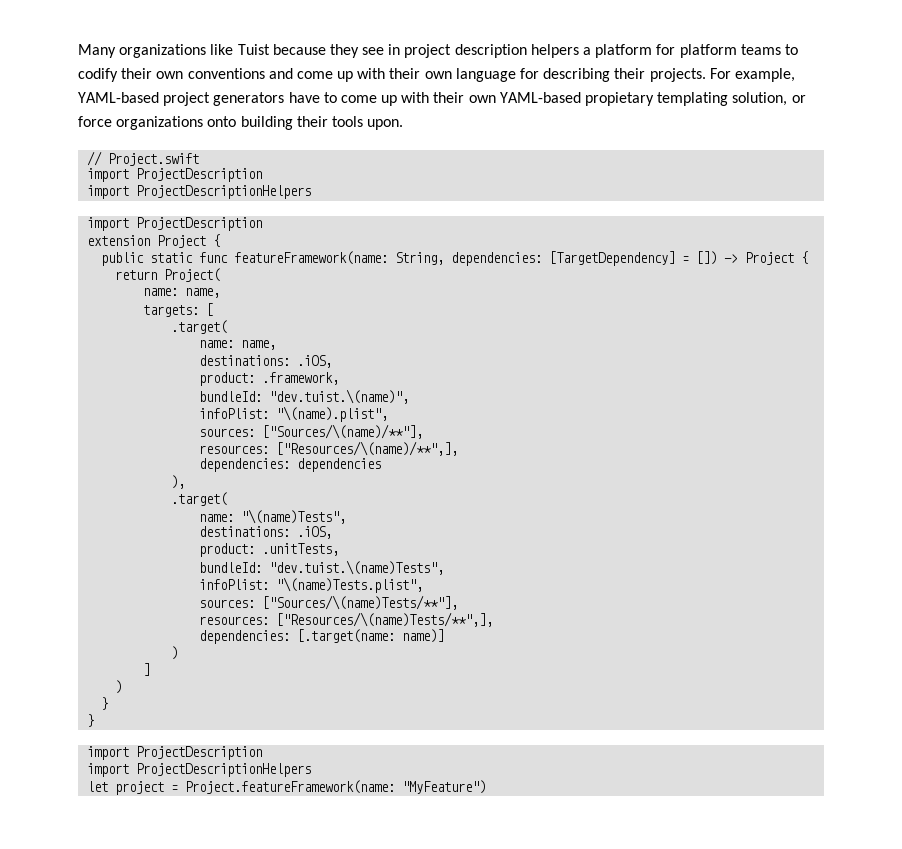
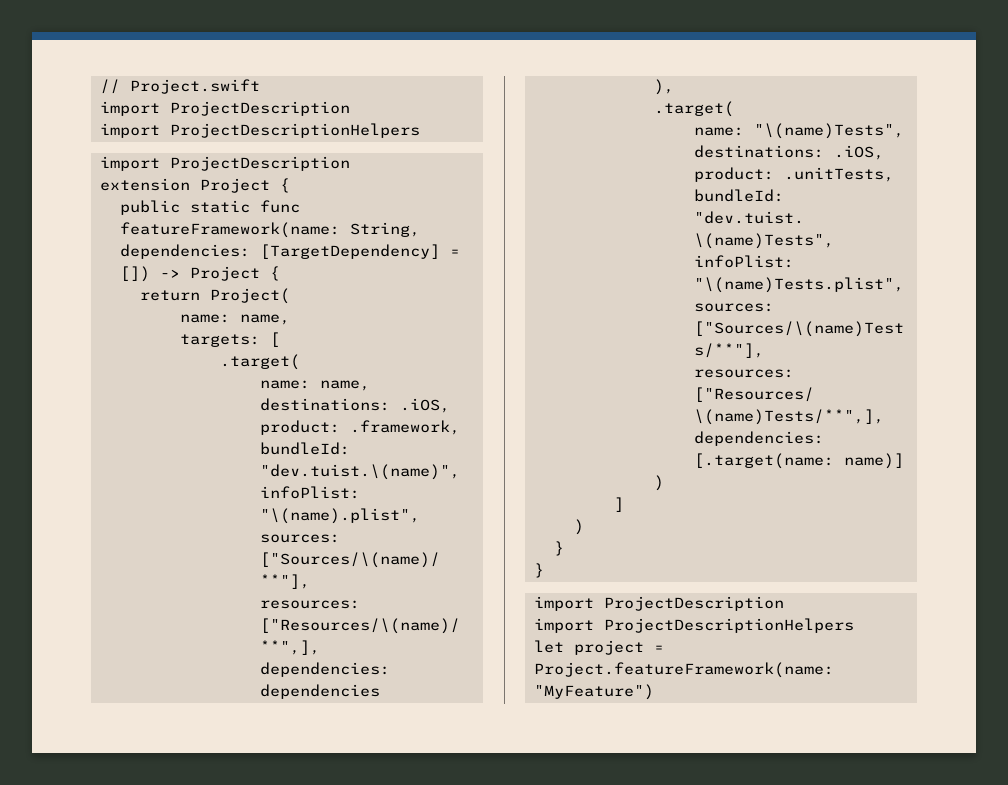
- Many organizations like Tuist because they see in project description helpers a platform for platform teams to codify their own conventions and come up with their own language for describing their projects. For example, YAML-based project generators have to come up with their own YAML-based propietary templating solution, or force organizations onto building their tools upon.

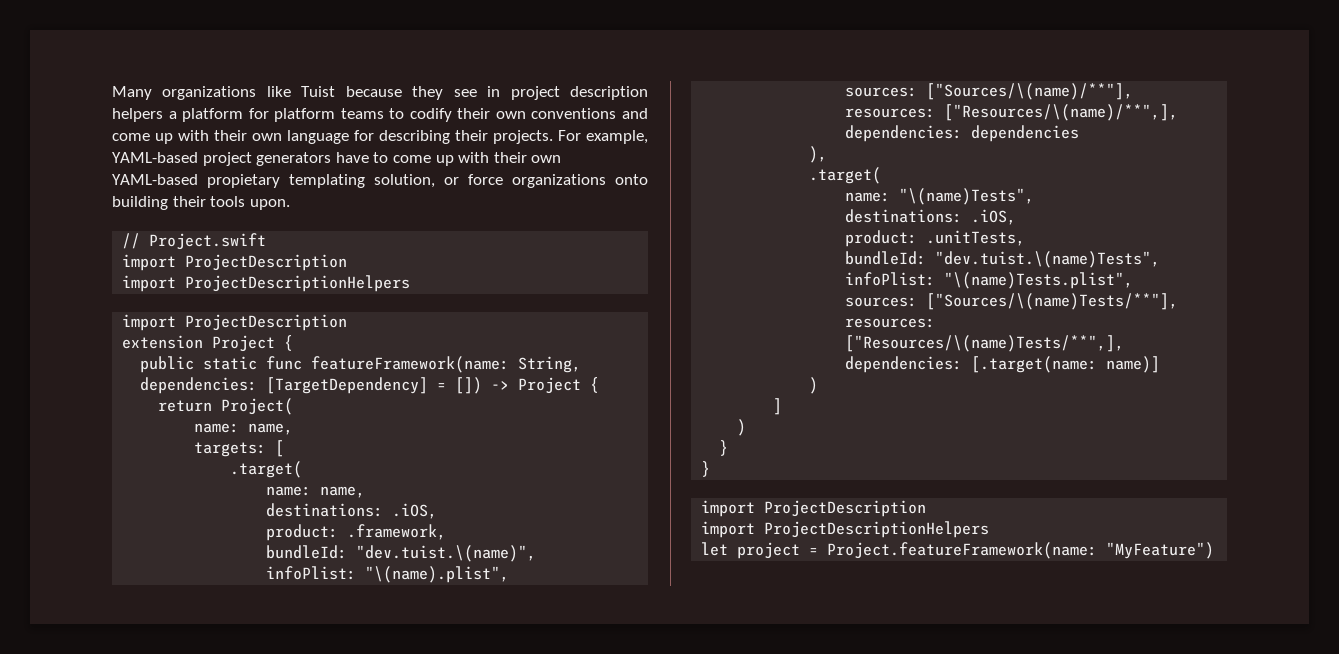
+ Many organizations like Tuist because they see in project description helpers a platform for platform teams to codify their own conventions and come up with their own language for describing their projects. For example, YAML-based project generators have to come up with their own YAML-based propietary templating solution, or force organizations onto building their tools upon.

